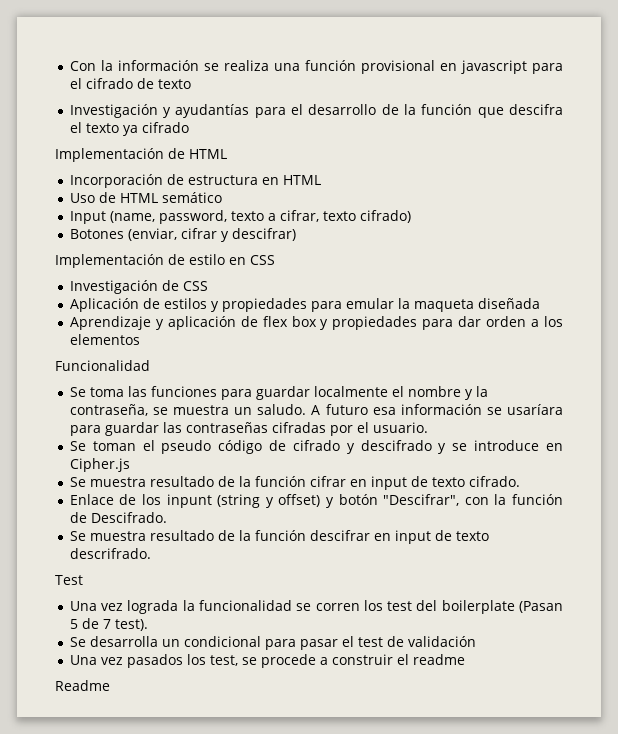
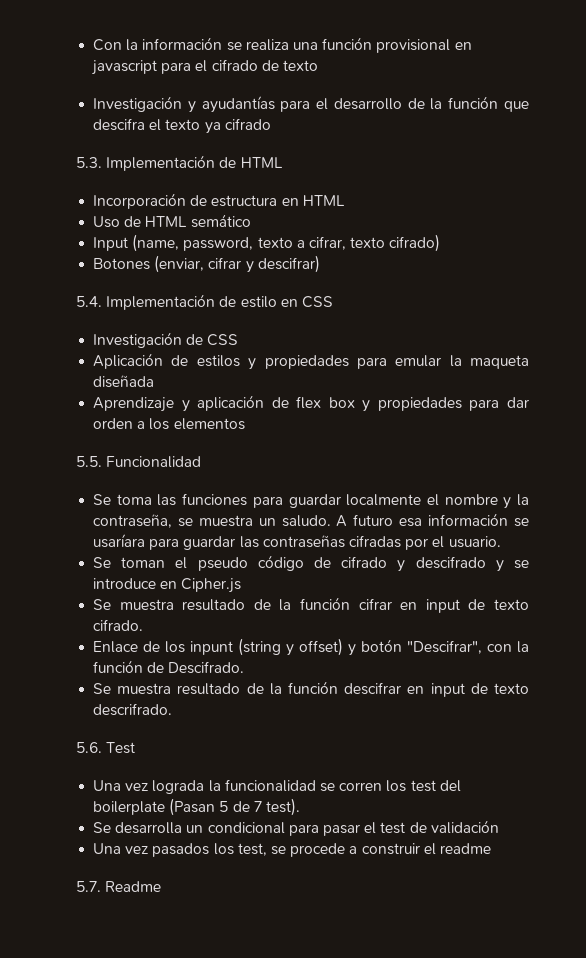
- Implementación de HTML
+ 5.3. Implementación de HTML
- Implementación de estilo en CSS
+ 5.4. Implementación de estilo en CSS
- Funcionalidad
+ 5.5. Funcionalidad
- Test
+ 5.6. Test
- Readme
+ 5.7. Readme

